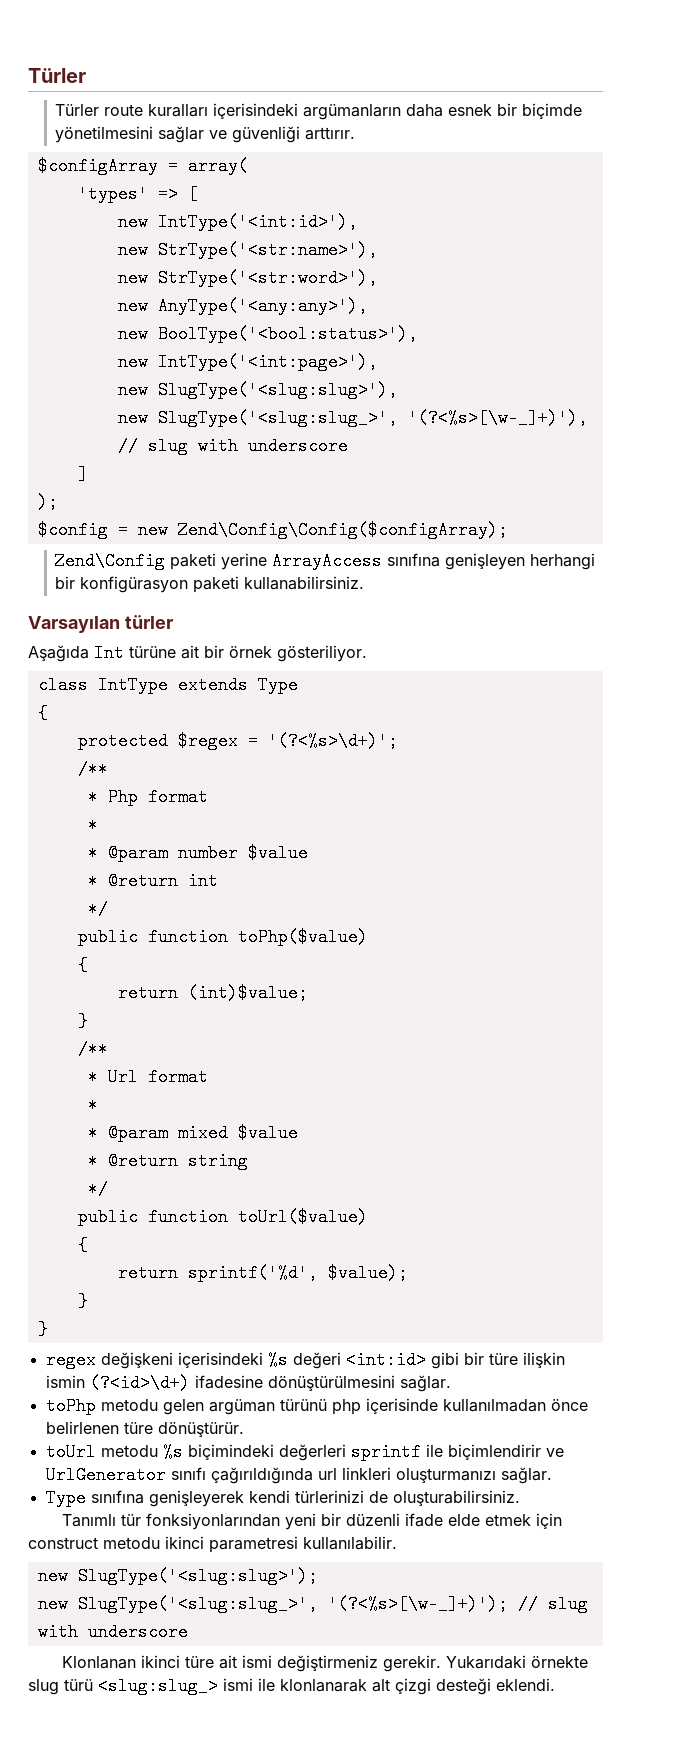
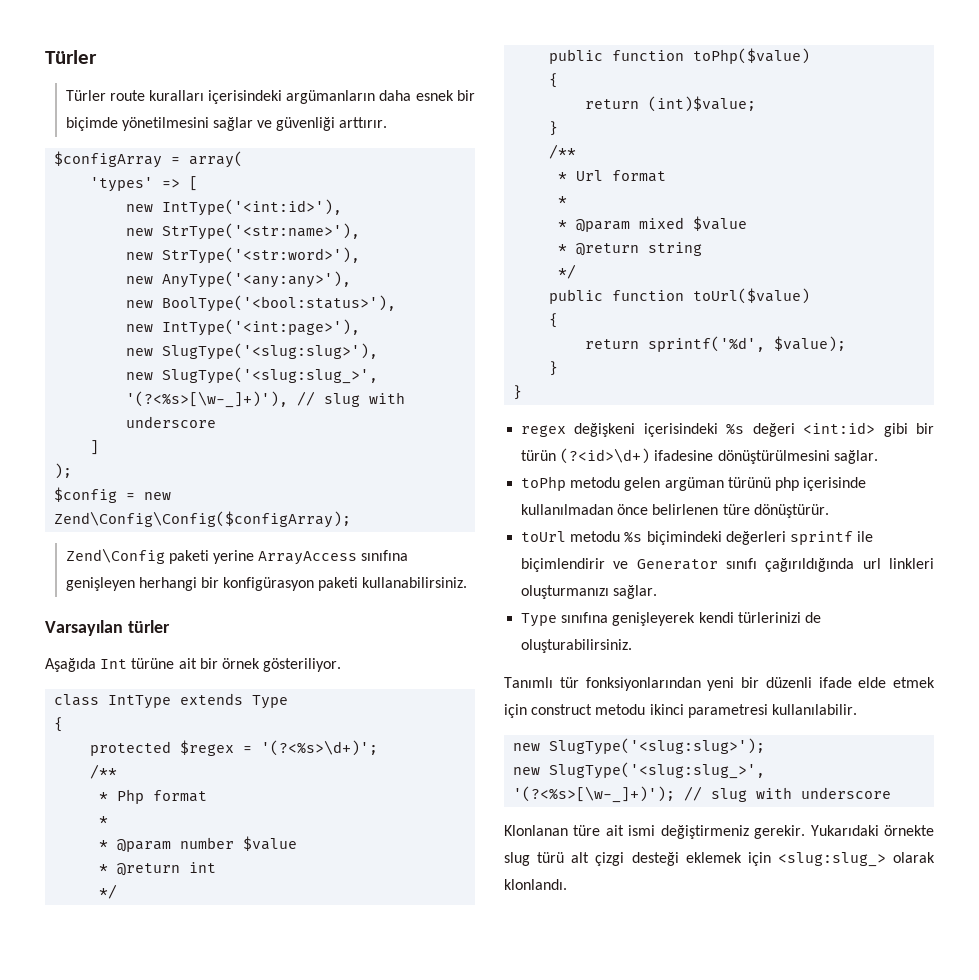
- regex değişkeni içerisindeki %s değeri <int:id> gibi bir türe ilişkin ismin (?<id>\d+) ifadesine dönüştürülmesini sağlar.
+ regex değişkeni içerisindeki %s değeri <int:id> gibi bir türün (?<id>\d+) ifadesine dönüştürülmesini sağlar.
- toUrl metodu %s biçimindeki değerleri sprintf ile biçimlendirir ve UrlGenerator sınıfı çağırıldığında url linkleri oluşturmanızı sağlar.
+ toUrl metodu %s biçimindeki değerleri sprintf ile biçimlendirir ve Generator sınıfı çağırıldığında url linkleri oluşturmanızı sağlar.
- Klonlanan ikinci türe ait ismi değiştirmeniz gerekir.
+ Klonlanan türe ait ismi değiştirmeniz gerekir.
- Yukarıdaki örnekte slug türü <slug:slug_> ismi ile klonlanarak alt çizgi desteği eklendi.
+ Yukarıdaki örnekte slug türü alt çizgi desteği eklemek için <slug:slug_> olarak klonlandı.

